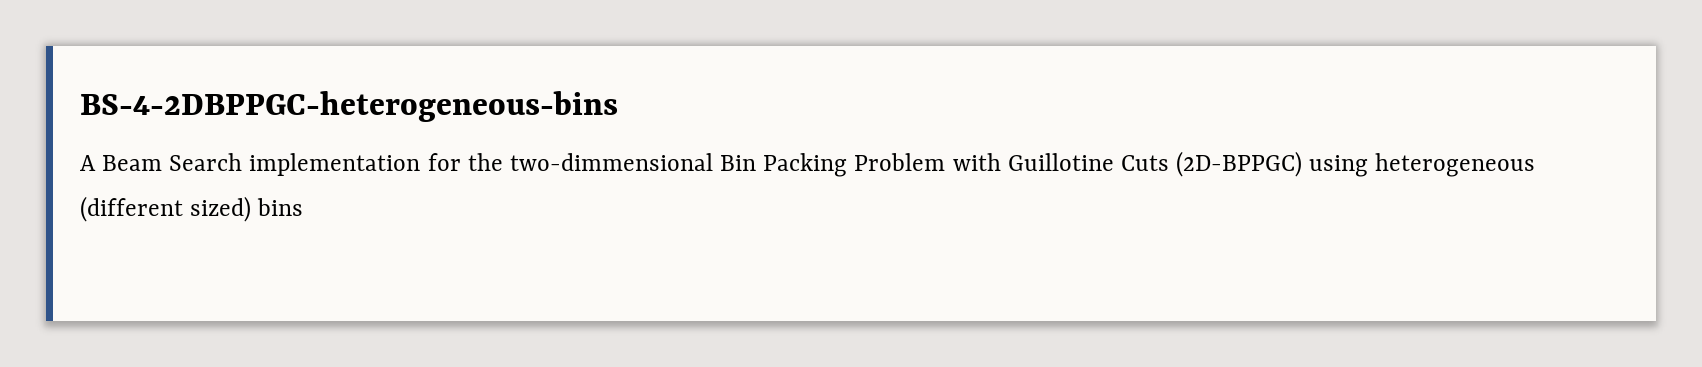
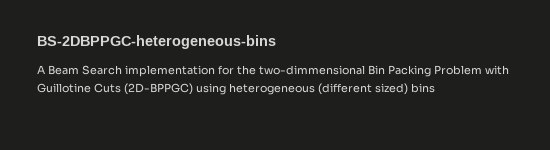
- BS-4-2DBPPGC-heterogeneous-bins
+ BS-2DBPPGC-heterogeneous-bins

